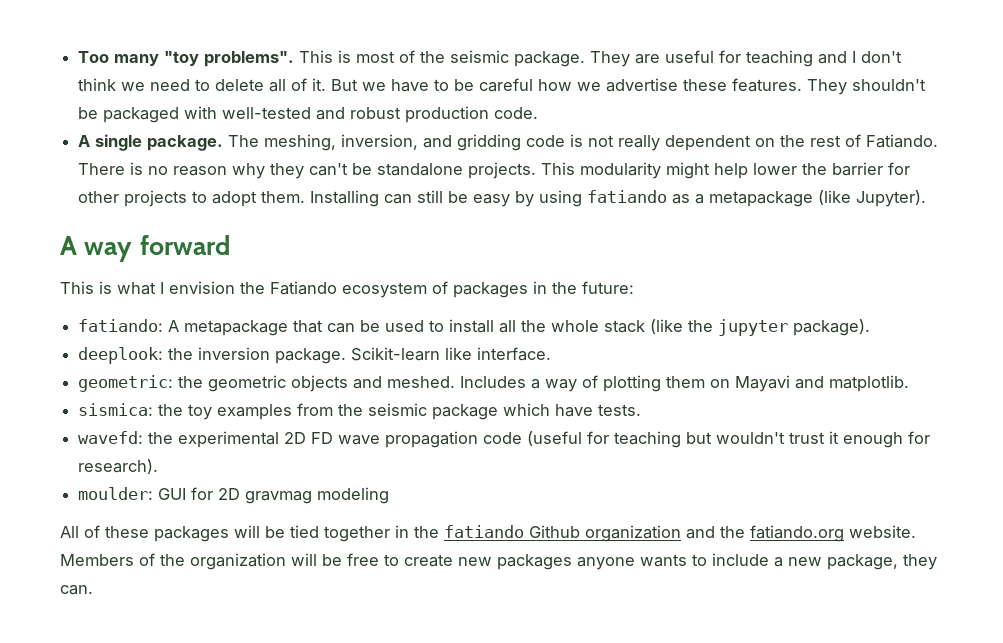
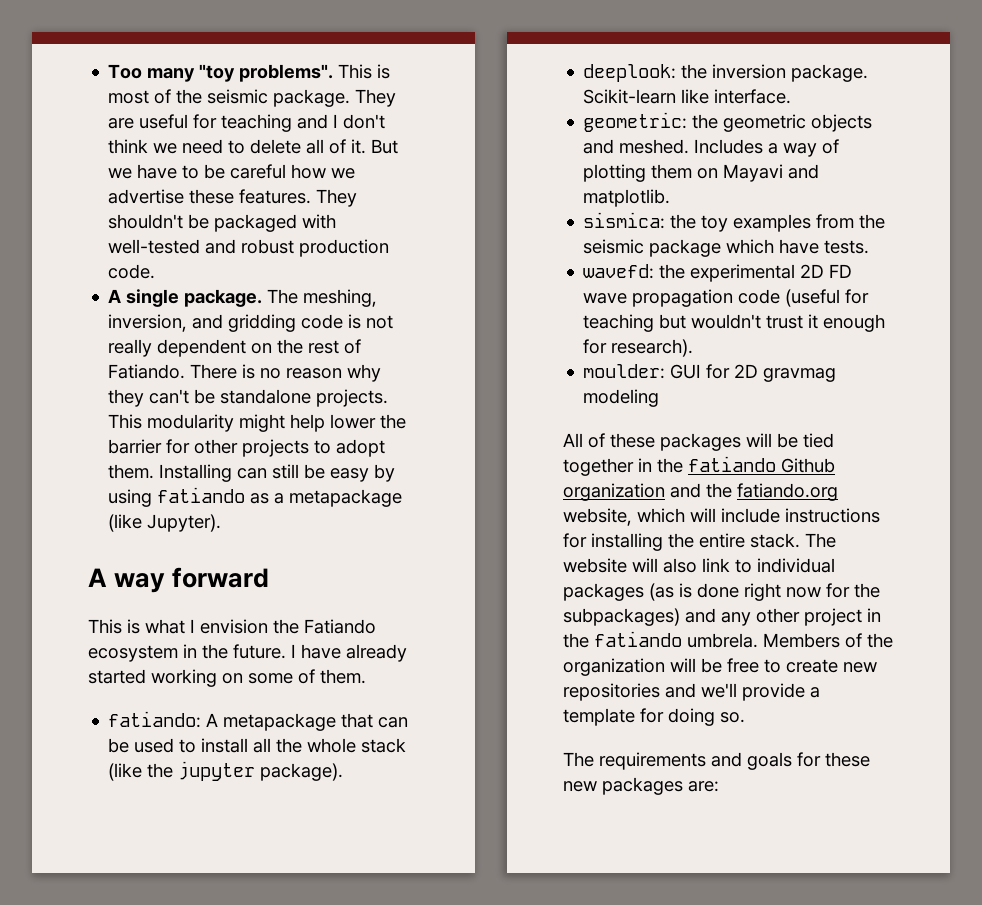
- This is what I envision the Fatiando ecosystem of packages in the future:
+ This is what I envision the Fatiando ecosystem in the future. I have already started working on some of them.
- All of these packages will be tied together in the fatiando Github organization and the fatiando.org website.
+ All of these packages will be tied together in the fatiando Github organization and the fatiando.org website, which will include instructions for installing the entire stack. The website will also link to individual packages (as is done right now for the subpackages) and any other project in the fatiando umbrela.
- Members of the organization will be free to create new packages anyone wants to include a new package, they can.
+ Members of the organization will be free to create new repositories and we'll provide a template for doing so.
+ The requirements and goals for these new packages are:

